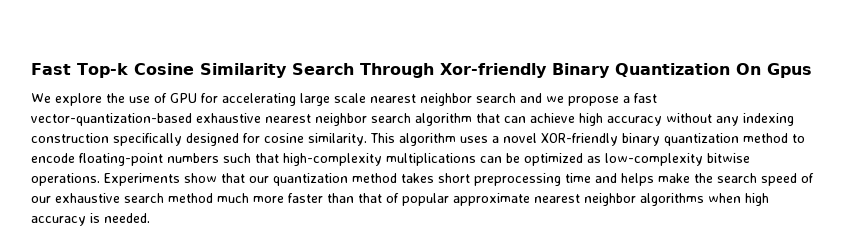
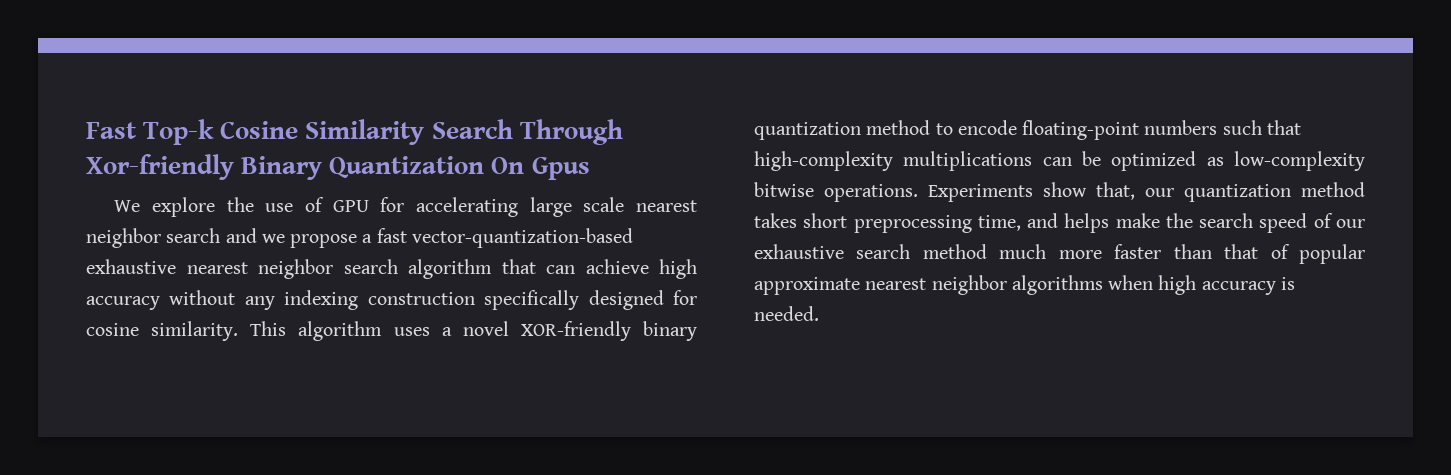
- Experiments show that our quantization method takes short preprocessing time and helps make the search speed of our exhaustive search method much more faster than that of popular approximate nearest neighbor algorithms when high accuracy is needed.
+ Experiments show that, our quantization method takes short preprocessing time, and helps make the search speed of our exhaustive search method much more faster than that of popular approximate nearest neighbor algorithms when high accuracy is needed.

